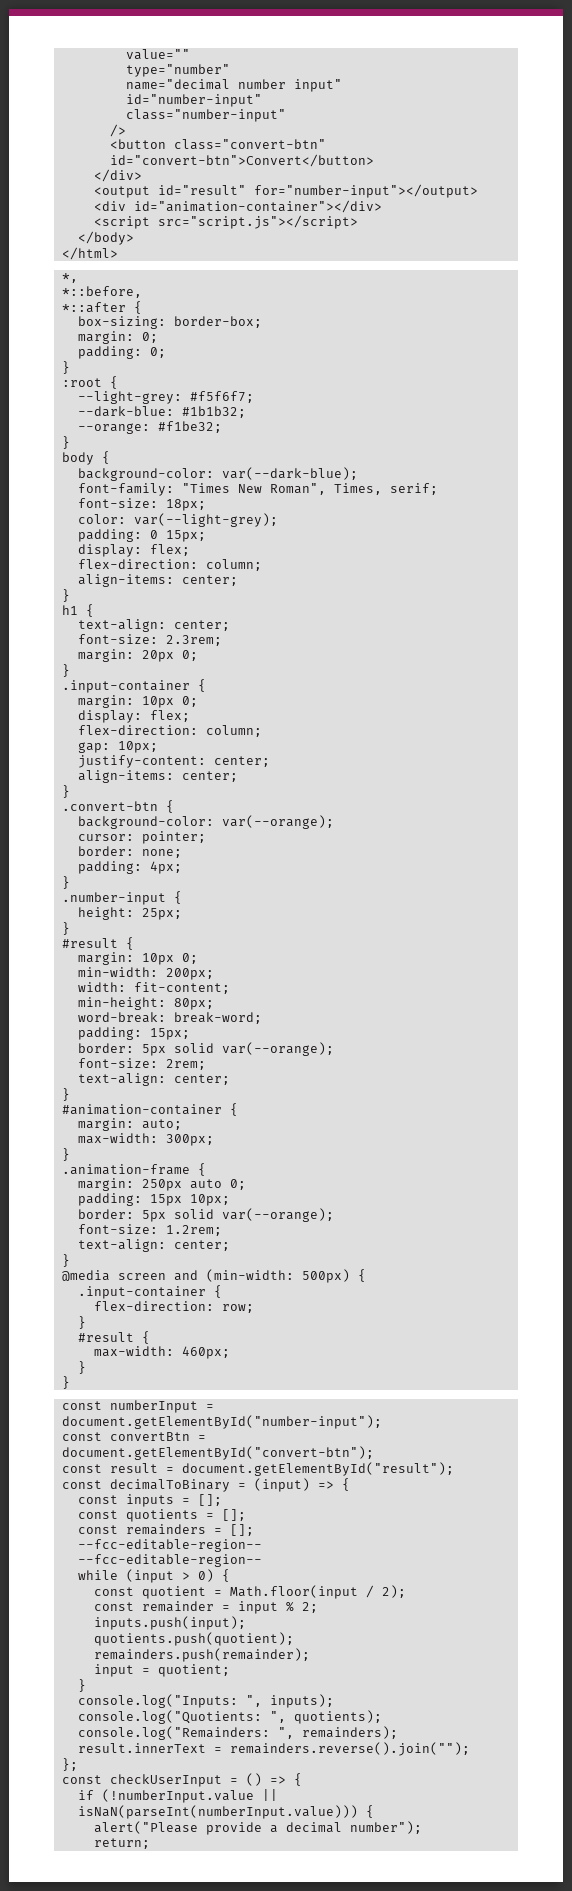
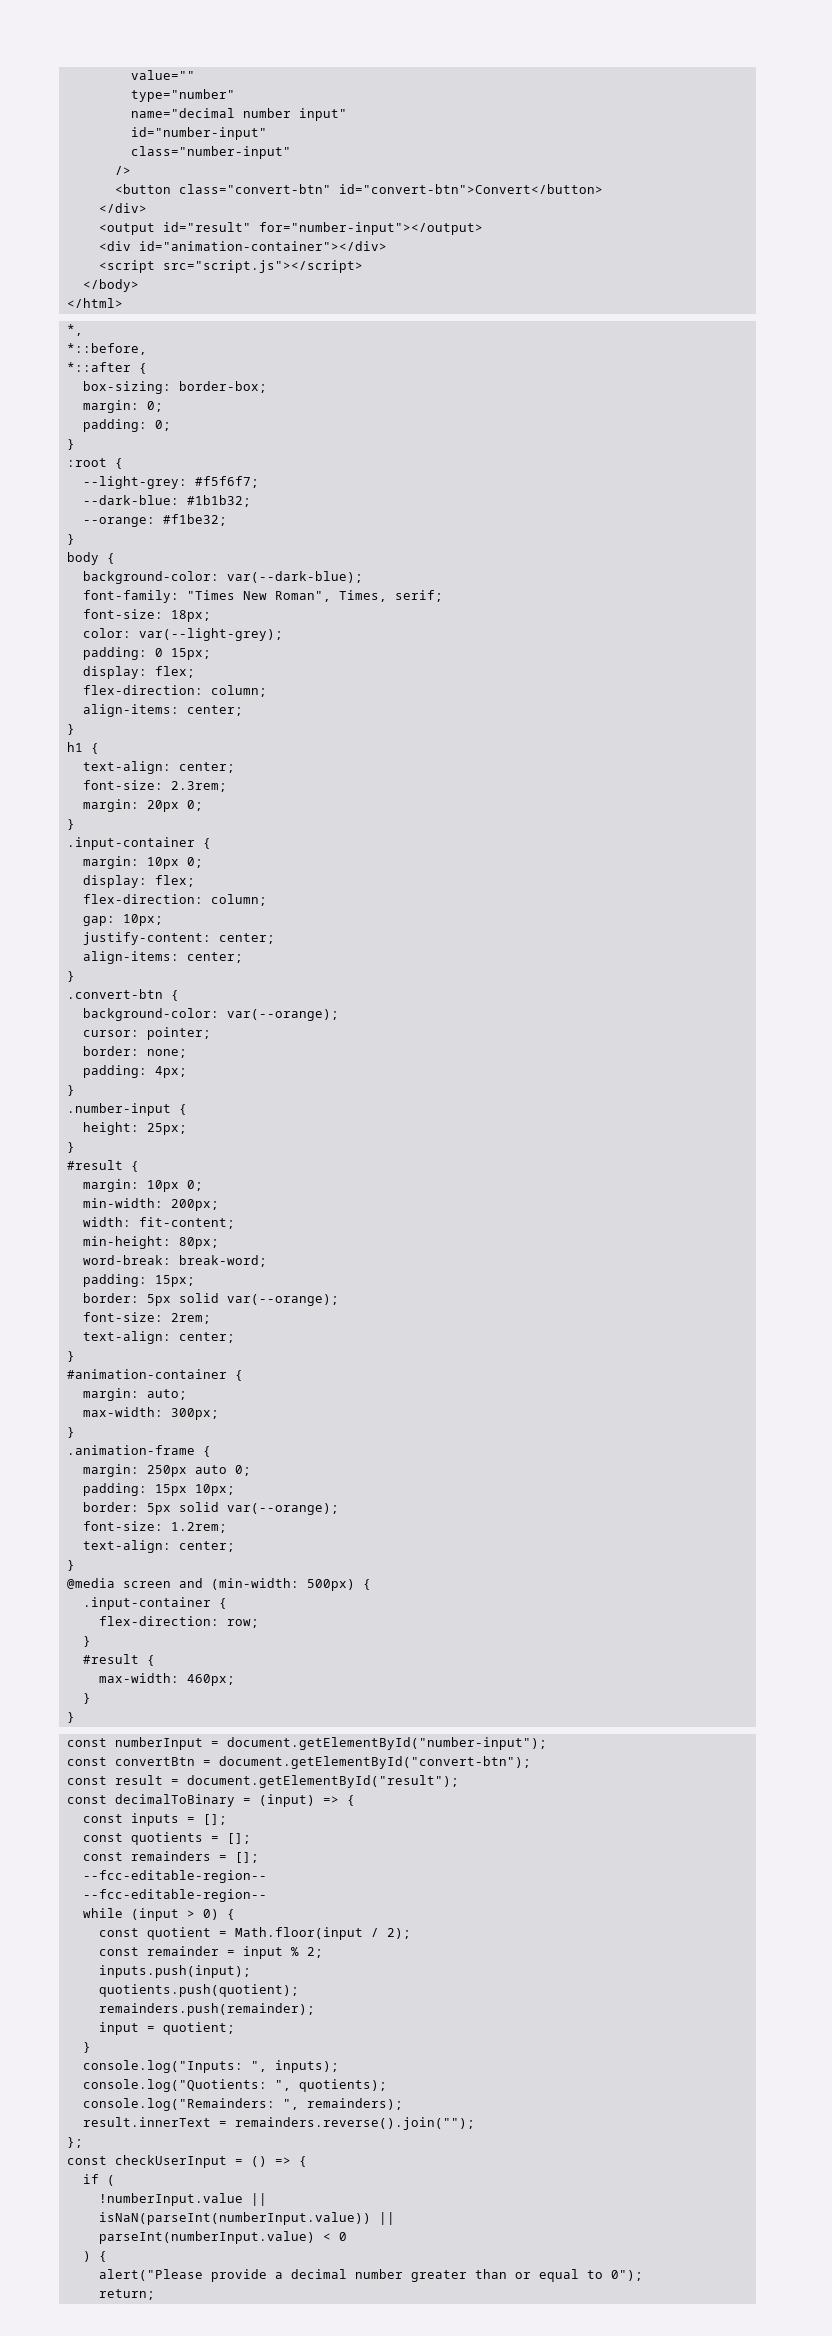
- if (!numberInput.value || isNaN(parseInt(numberInput.value))) {
+ if (
+ !numberInput.value ||
+ isNaN(parseInt(numberInput.value)) ||
+ parseInt(numberInput.value) < 0
+ ) {
- alert("Please provide a decimal number");
+ alert("Please provide a decimal number greater than or equal to 0");

